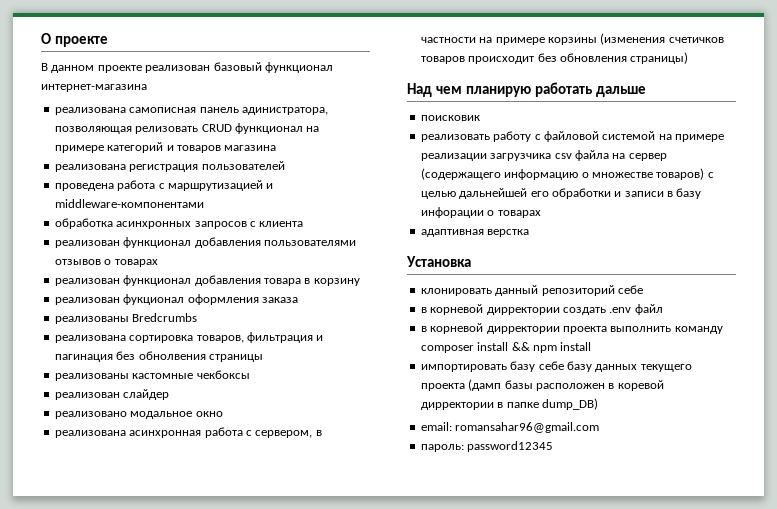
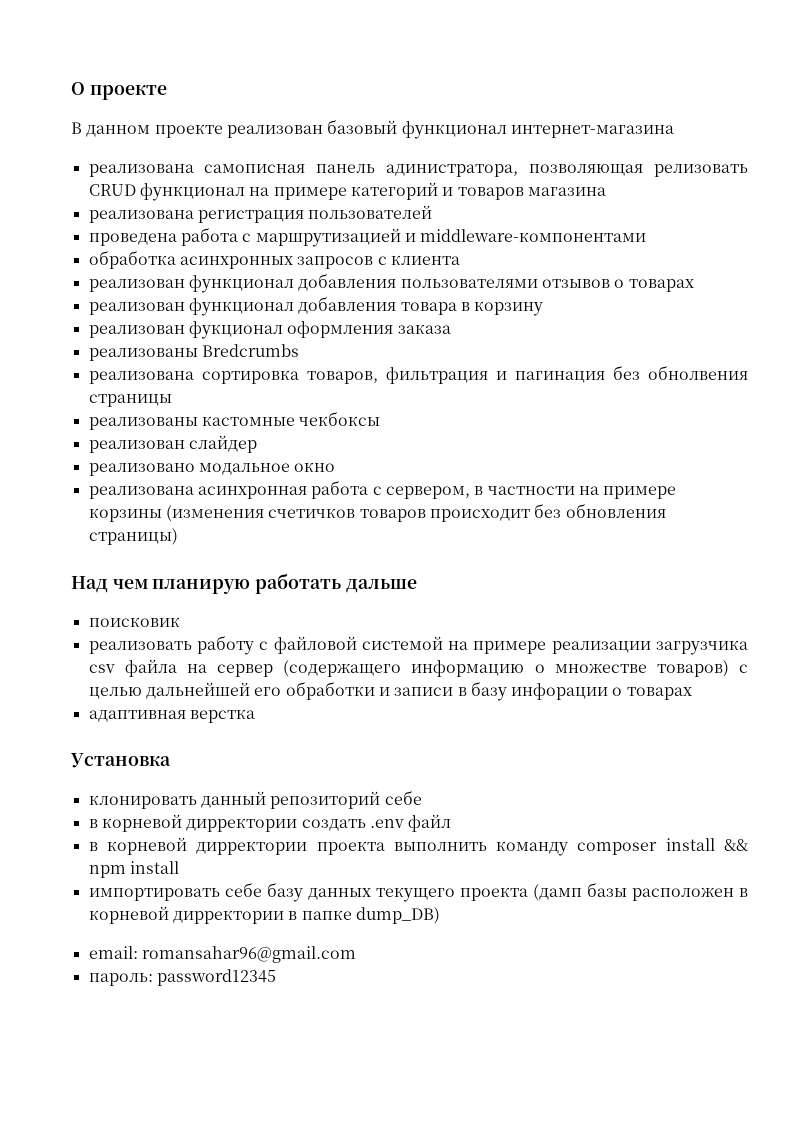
- импортировать базу себе базу данных текущего проекта (дамп базы расположен в коревой дирректории в папке dump_DB)
+ импортировать себе базу данных текущего проекта (дамп базы расположен в корневой дирректории в папке dump_DB)

